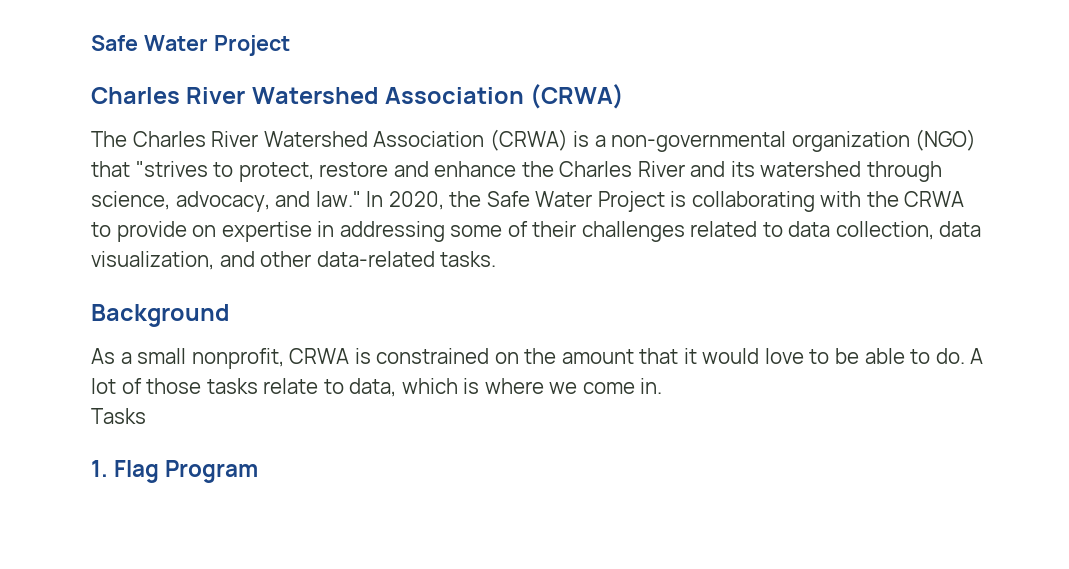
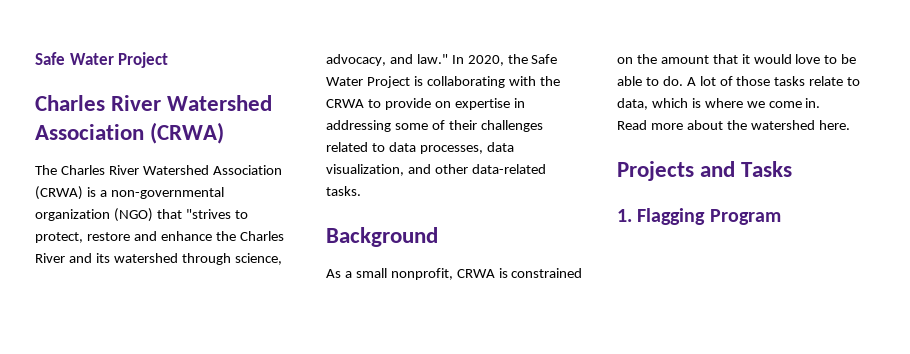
- In 2020, the Safe Water Project is collaborating with the CRWA to provide on expertise in addressing some of their challenges related to data collection, data visualization, and other data-related tasks.
+ In 2020, the Safe Water Project is collaborating with the CRWA to provide on expertise in addressing some of their challenges related to data processes, data visualization, and other data-related tasks.
- Tasks
+ Read more about the watershed here.
+ Projects and Tasks
- 1. Flag Program
+ 1. Flagging Program

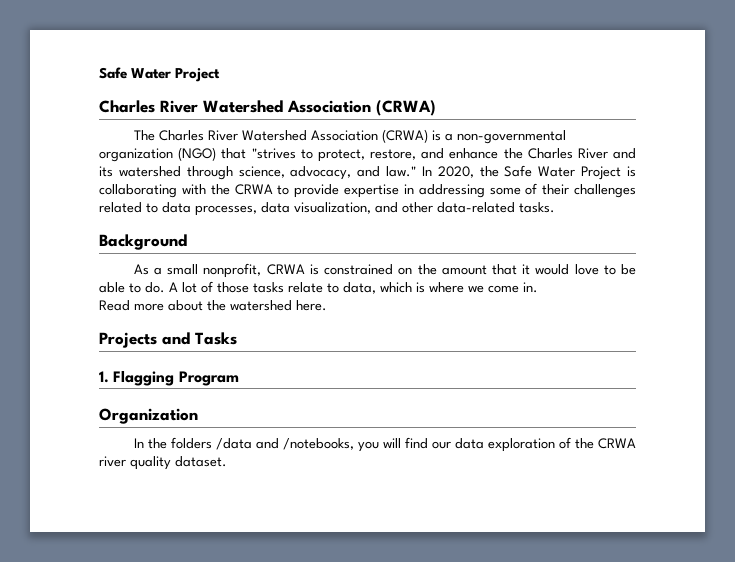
- The Charles River Watershed Association (CRWA) is a non-governmental organization (NGO) that "strives to protect, restore and enhance the Charles River and its watershed through science, advocacy, and law."
+ The Charles River Watershed Association (CRWA) is a non-governmental organization (NGO) that "strives to protect, restore, and enhance the Charles River and its watershed through science, advocacy, and law."
- In 2020, the Safe Water Project is collaborating with the CRWA to provide on expertise in addressing some of their challenges related to data processes, data visualization, and other data-related tasks.
+ In 2020, the Safe Water Project is collaborating with the CRWA to provide expertise in addressing some of their challenges related to data processes, data visualization, and other data-related tasks.
+ Organization
+ In the folders /data and /notebooks, you will find our data exploration of the CRWA river quality dataset.

